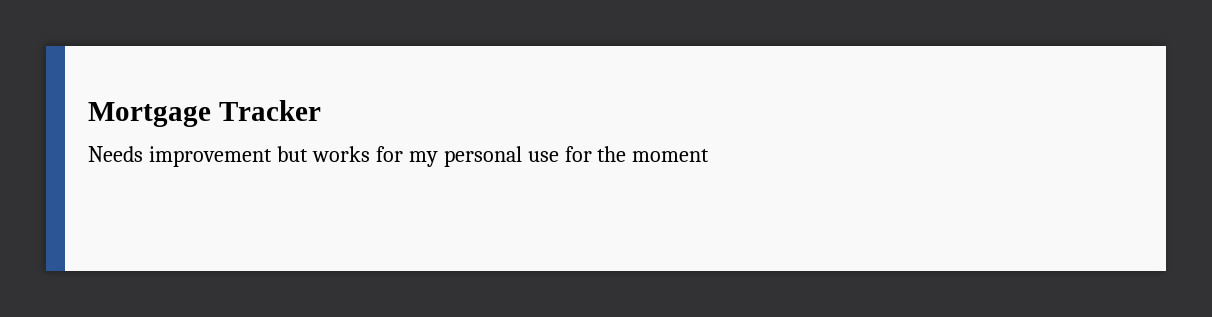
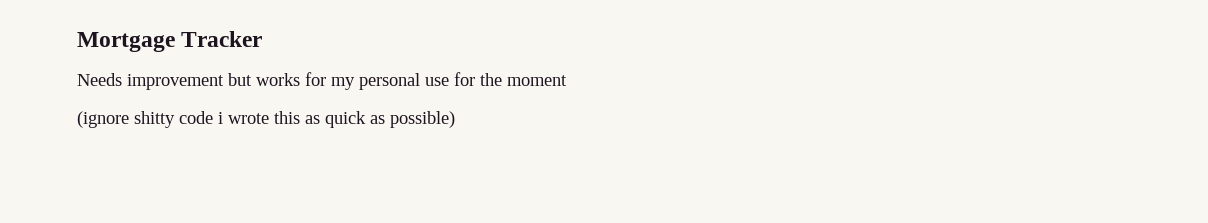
+ (ignore shitty code i wrote this as quick as possible)

